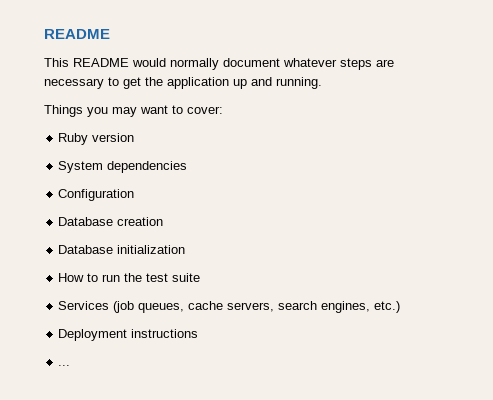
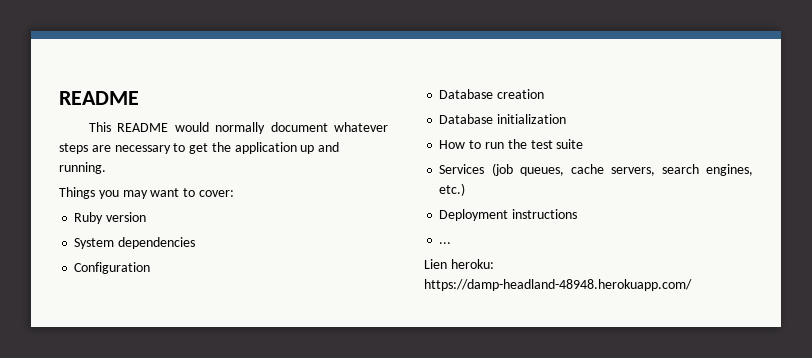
+ Lien heroku: https://damp-headland-48948.herokuapp.com/

